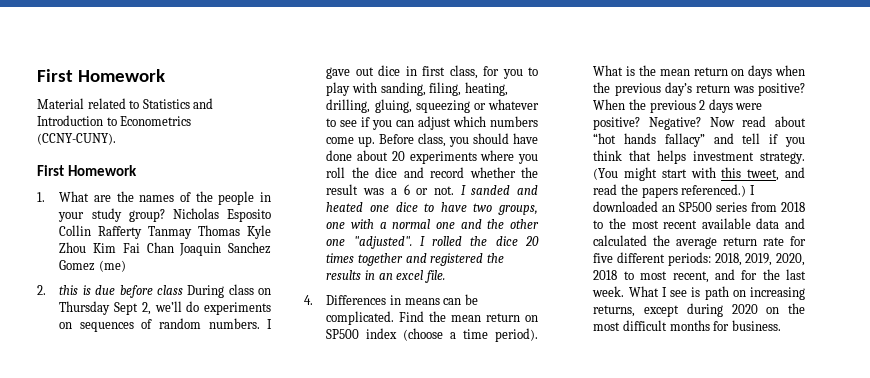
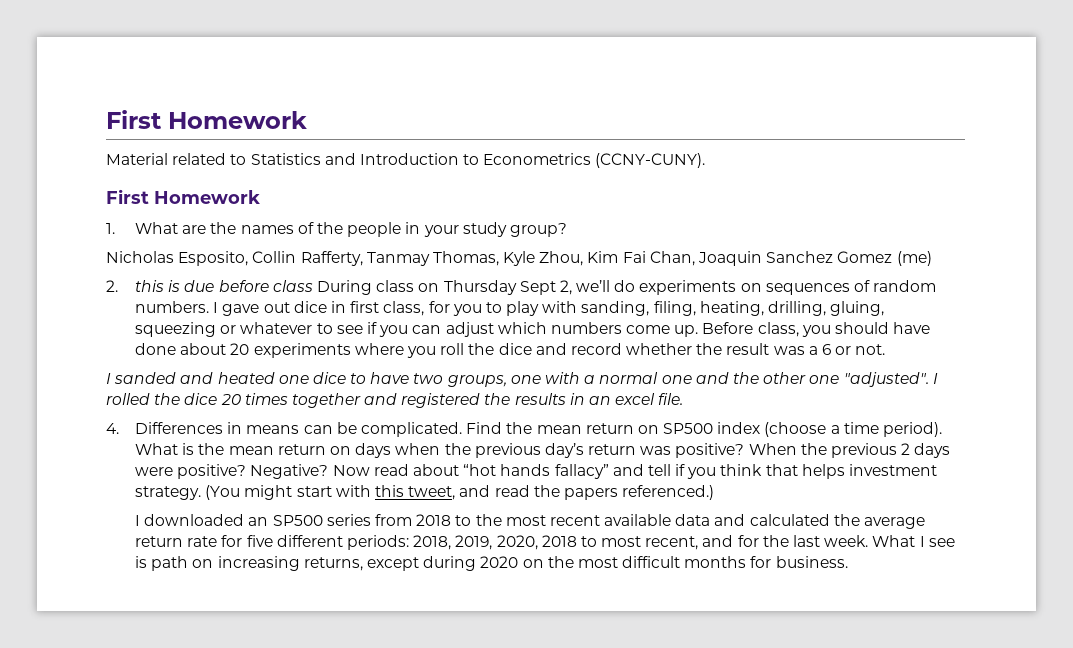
- 1. What are the names of the people in your study group? Nicholas Esposito Collin Rafferty Tanmay Thomas Kyle Zhou Kim Fai Chan Joaquin Sanchez Gomez (me)
+ 1. What are the names of the people in your study group?
+ Nicholas Esposito, Collin Rafferty, Tanmay Thomas, Kyle Zhou, Kim Fai Chan, Joaquin Sanchez Gomez (me)
- Before class, you should have done about 20 experiments where you roll the dice and record whether the result was a 6 or not. I sanded and heated one dice to have two groups, one with a normal one and the other one "adjusted".
+ Before class, you should have done about 20 experiments where you roll the dice and record whether the result was a 6 or not.
+ I sanded and heated one dice to have two groups, one with a normal one and the other one "adjusted".
- (You might start with this tweet, and read the papers referenced.) I downloaded an SP500 series from 2018 to the most recent available data and calculated the average return rate for five different periods: 2018, 2019, 2020, 2018 to most recent, and for the last week.
+ (You might start with this tweet, and read the papers referenced.)
+ I downloaded an SP500 series from 2018 to the most recent available data and calculated the average return rate for five different periods: 2018, 2019, 2020, 2018 to most recent, and for the last week.

